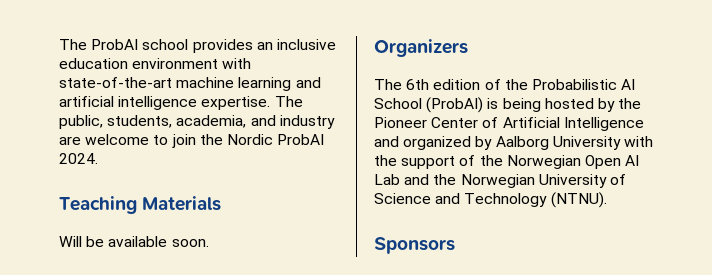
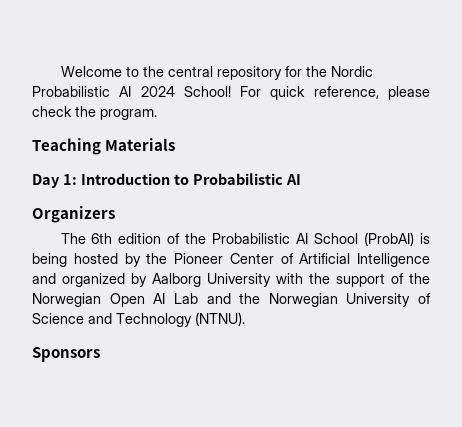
- The ProbAI school provides an inclusive education environment with state-of-the-art machine learning and artificial intelligence expertise. The public, students, academia, and industry are welcome to join the Nordic ProbAI 2024.
+ Welcome to the central repository for the Nordic Probabilistic AI 2024 School! For quick reference, please check the program.
  Teaching Materials
- Will be available soon.
+ Day 1: Introduction to Probabilistic AI

